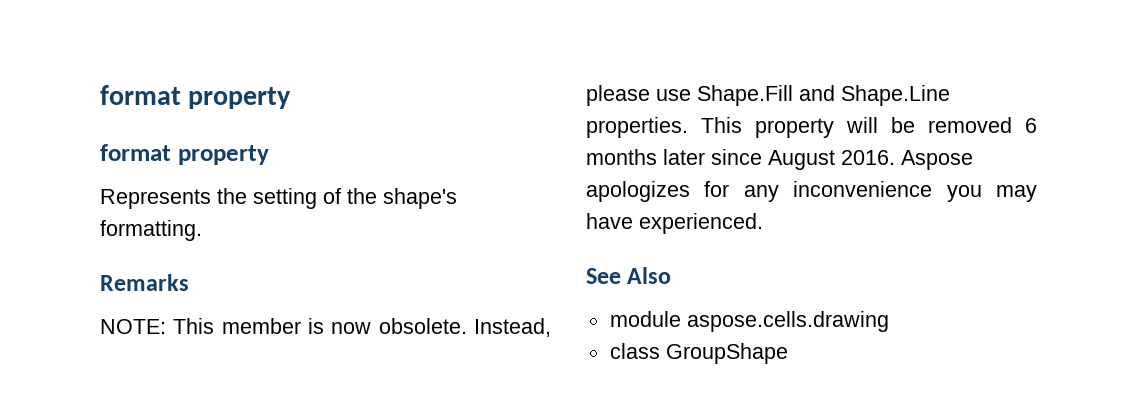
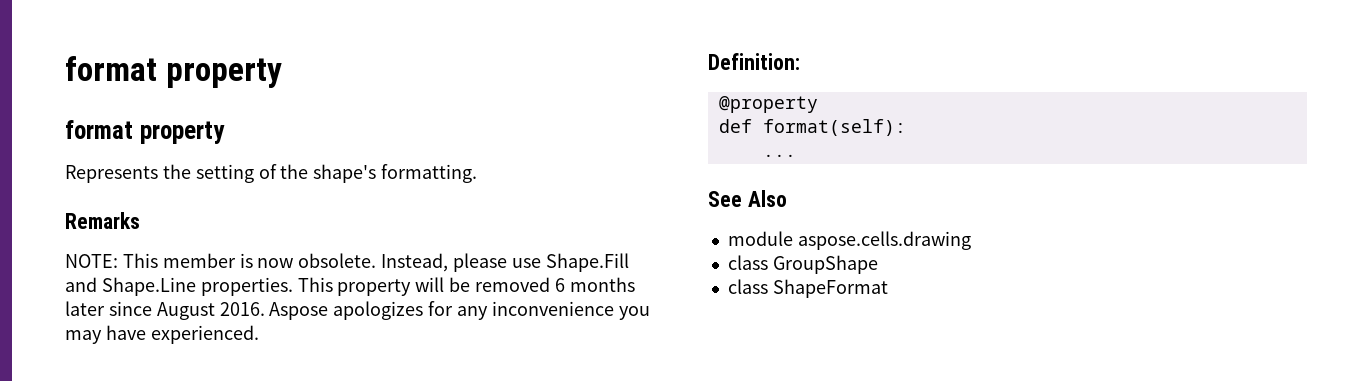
+ Definition:
+ @property
+ def format(self):
+ ...
+ class ShapeFormat

